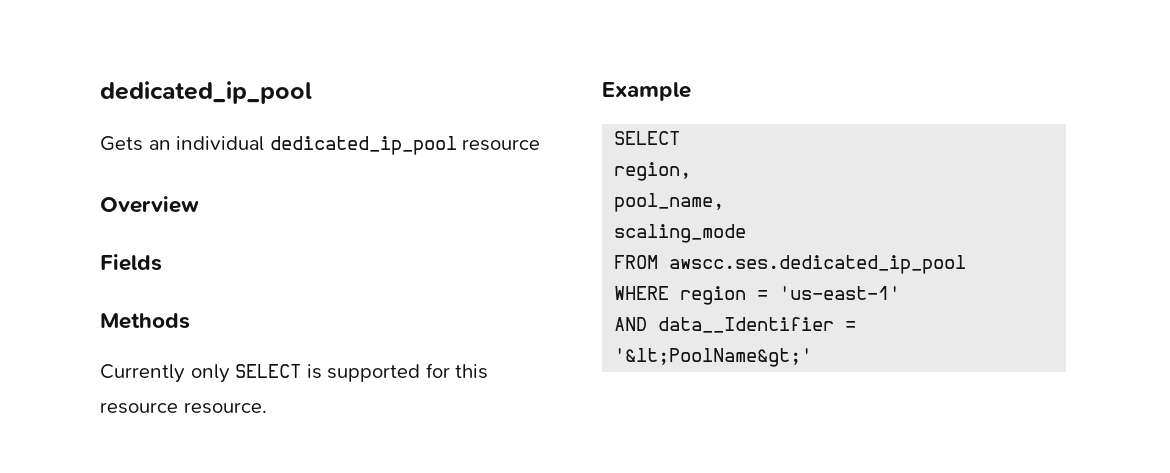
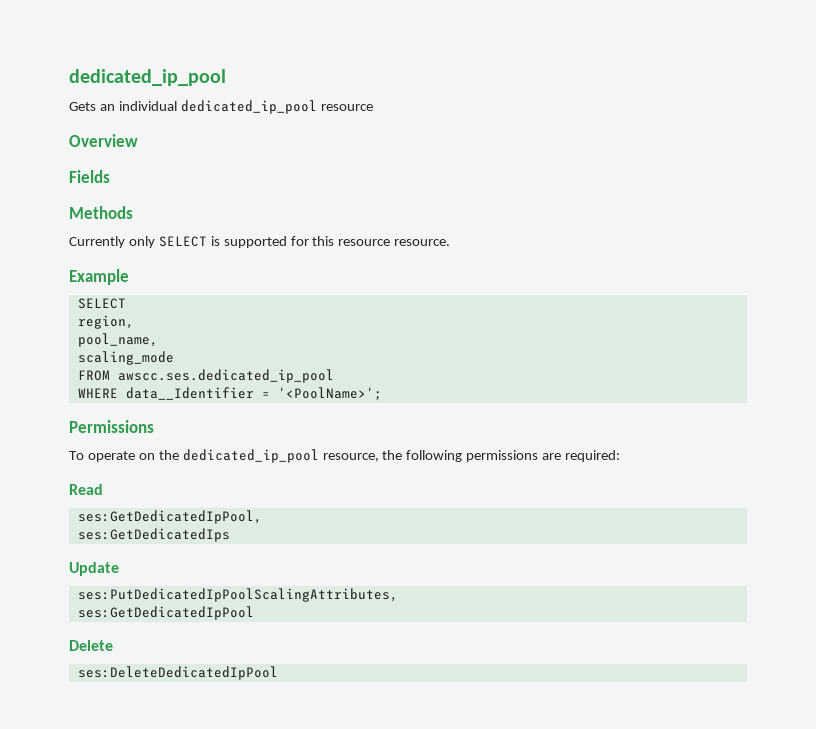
- WHERE region = 'us-east-1'
- AND data__Identifier = '&lt;PoolName&gt;'
+ WHERE data__Identifier = '<PoolName>';
+ Permissions
+ To operate on the dedicated_ip_pool resource, the following permissions are required:
+ Read
+ ses:GetDedicatedIpPool,
+ ses:GetDedicatedIps
+ Update
+ ses:PutDedicatedIpPoolScalingAttributes,
+ ses:GetDedicatedIpPool
+ Delete
+ ses:DeleteDedicatedIpPool

